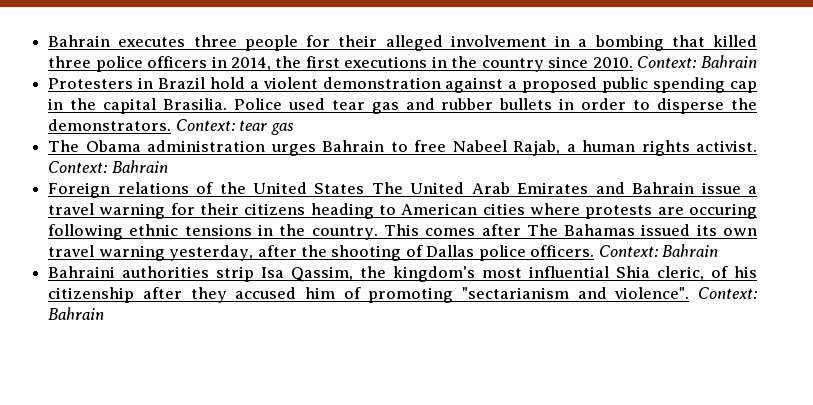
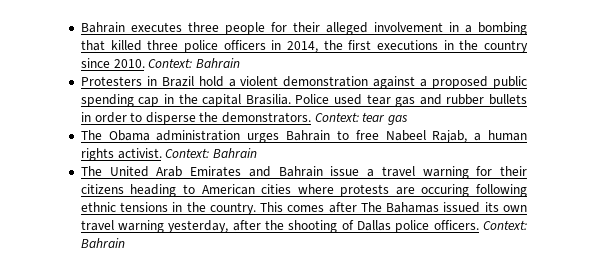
- Foreign relations of the United States The United Arab Emirates and Bahrain issue a travel warning for their citizens heading to American cities where protests are occuring following ethnic tensions in the country.
+ The United Arab Emirates and Bahrain issue a travel warning for their citizens heading to American cities where protests are occuring following ethnic tensions in the country.
- Bahraini authorities strip Isa Qassim, the kingdom's most influential Shia cleric, of his citizenship after they accused him of promoting "sectarianism and violence". Context: Bahrain

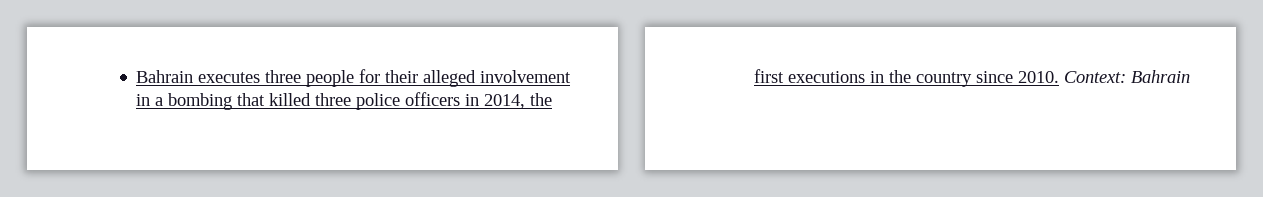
- Protesters in Brazil hold a violent demonstration against a proposed public spending cap in the capital Brasilia. Police used tear gas and rubber bullets in order to disperse the demonstrators. Context: tear gas
- The Obama administration urges Bahrain to free Nabeel Rajab, a human rights activist. Context: Bahrain
- The United Arab Emirates and Bahrain issue a travel warning for their citizens heading to American cities where protests are occuring following ethnic tensions in the country. This comes after The Bahamas issued its own travel warning yesterday, after the shooting of Dallas police officers. Context: Bahrain

